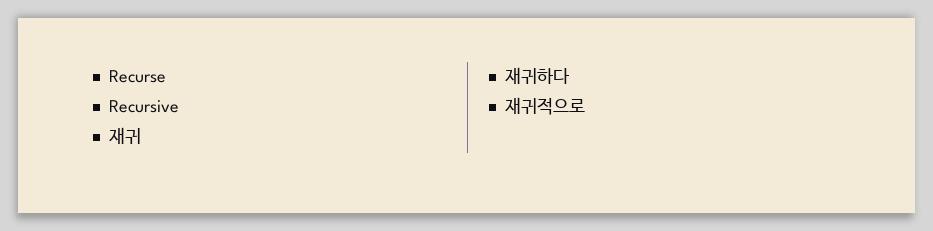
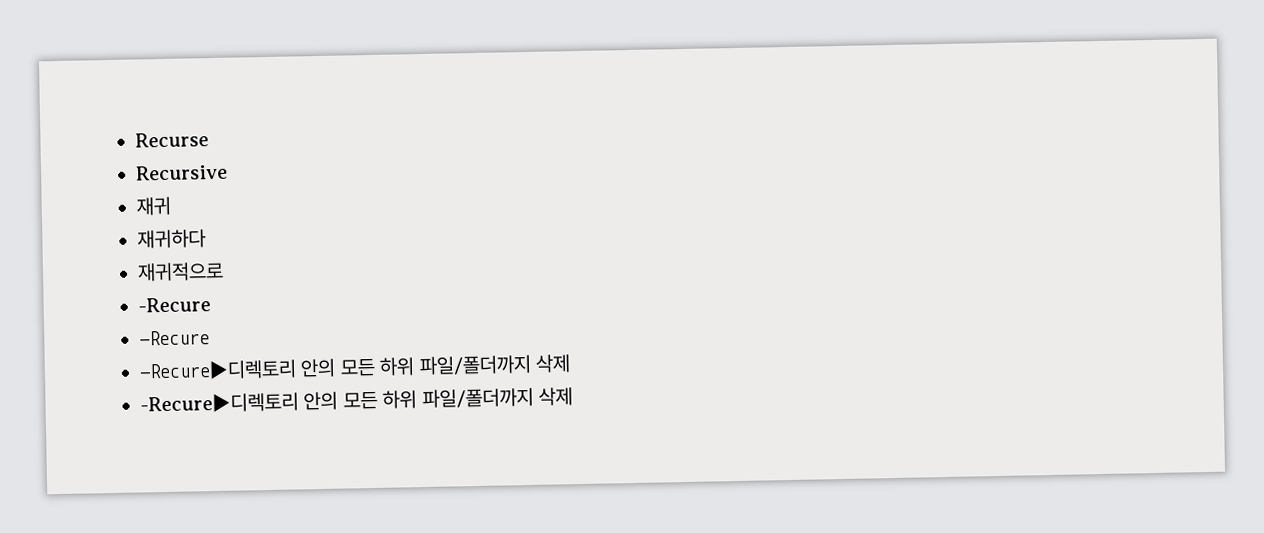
  재귀적으로
+ -Recure
+ -Recure
+ -Recure▶디렉토리 안의 모든 하위 파일/폴더까지 삭제
+ -Recure▶디렉토리 안의 모든 하위 파일/폴더까지 삭제

